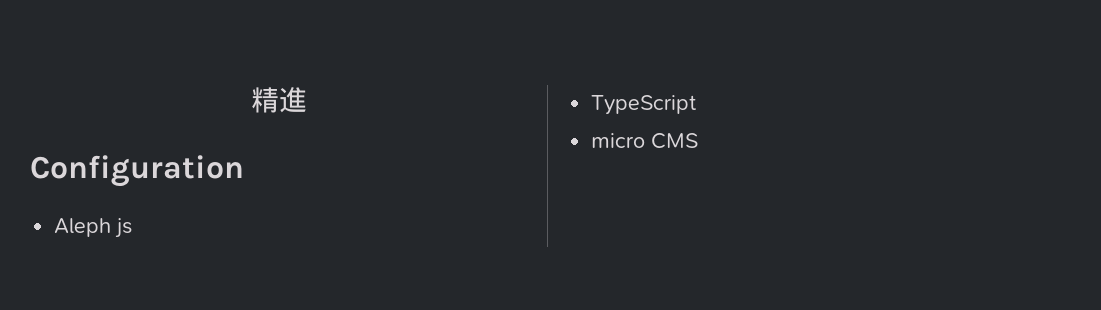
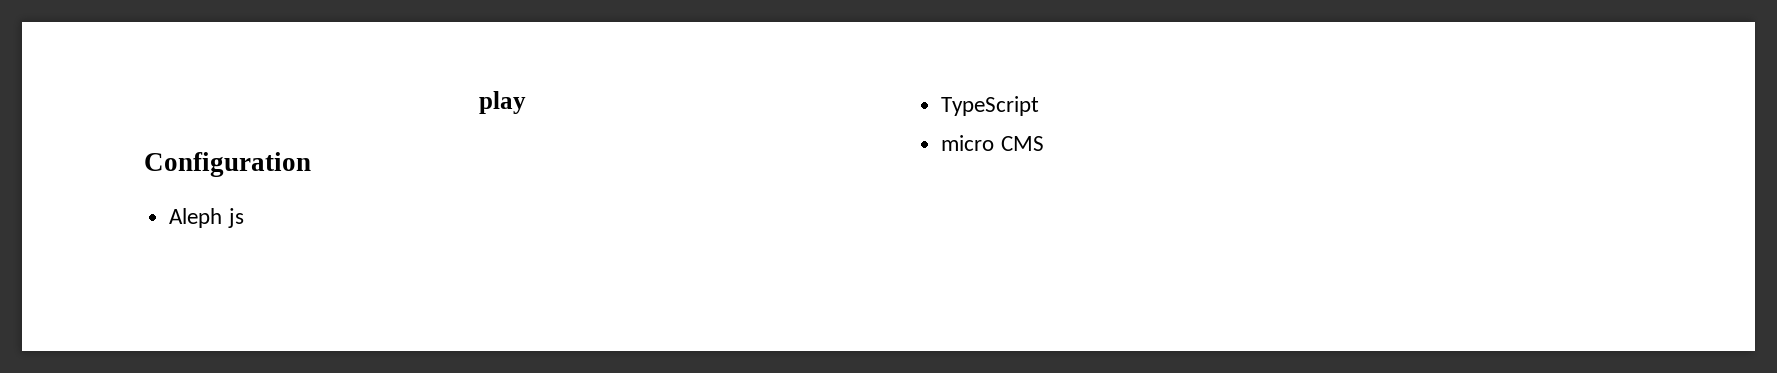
- 精進
+ play

